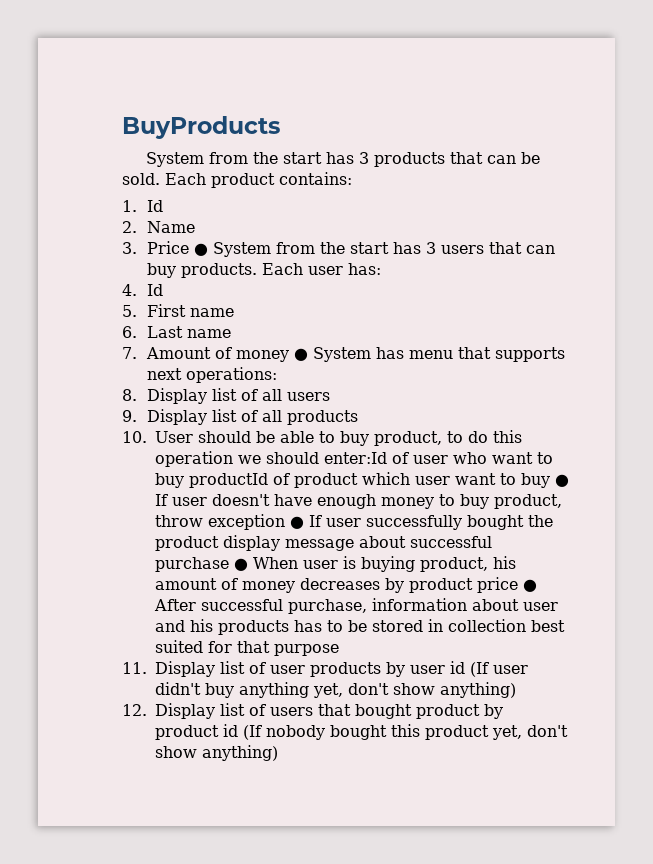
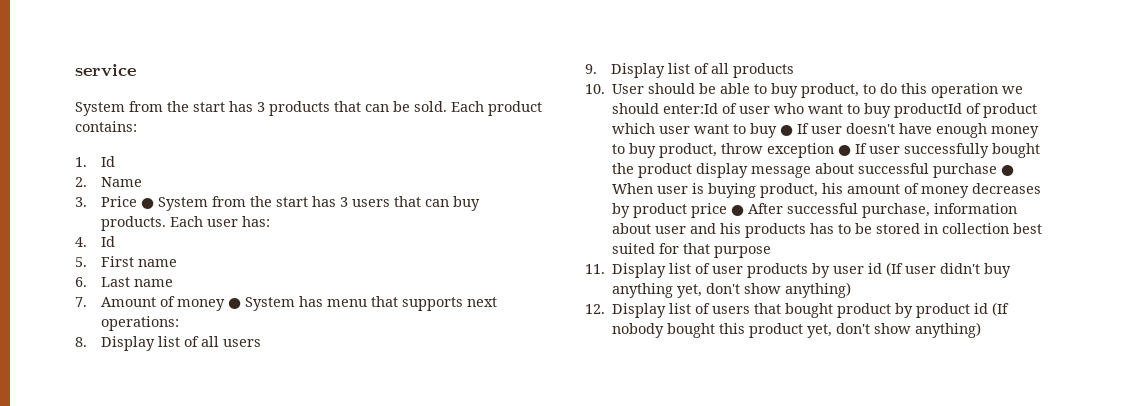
- BuyProducts
+ service

